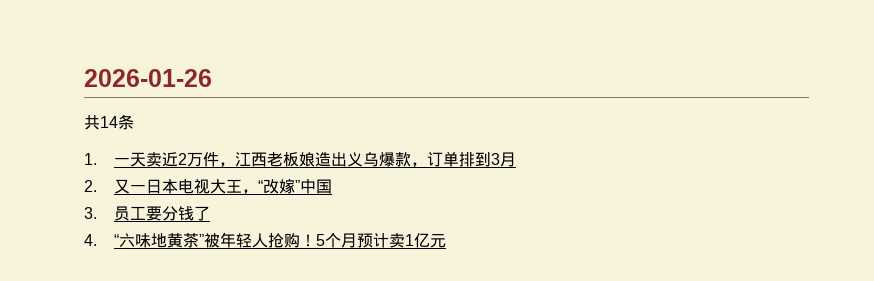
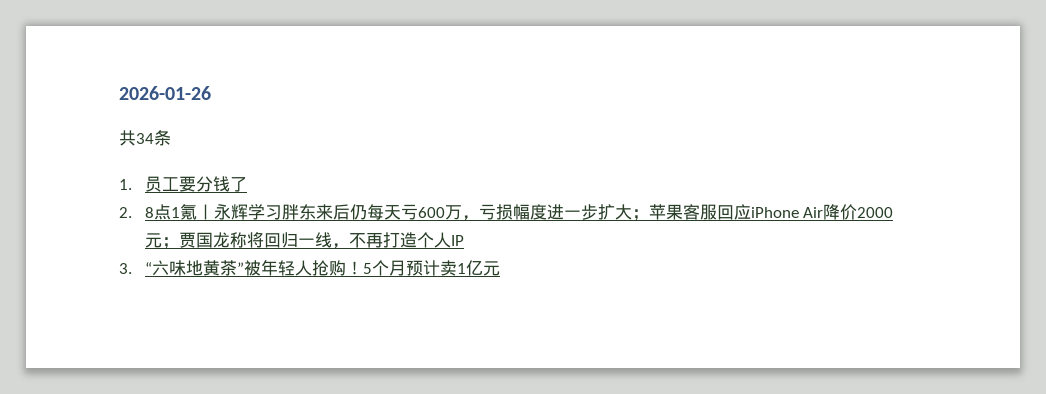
- 共14条
+ 共34条
- 1.一天卖近2万件，江西老板娘造出义乌爆款，订单排到3月
- 2.又一日本电视大王，“改嫁”中国
- 3.员工要分钱了
- 4. “六味地黄茶”被年轻人抢购！
+ 1.员工要分钱了
+ 2. 8点1氪丨永辉学习胖东来后仍每天亏600万，亏损幅度进一步扩大；苹果客服回应iPhone Air降价2000元；贾国龙称将回归一线，不再打造个人IP
+ 3. “六味地黄茶”被年轻人抢购！

